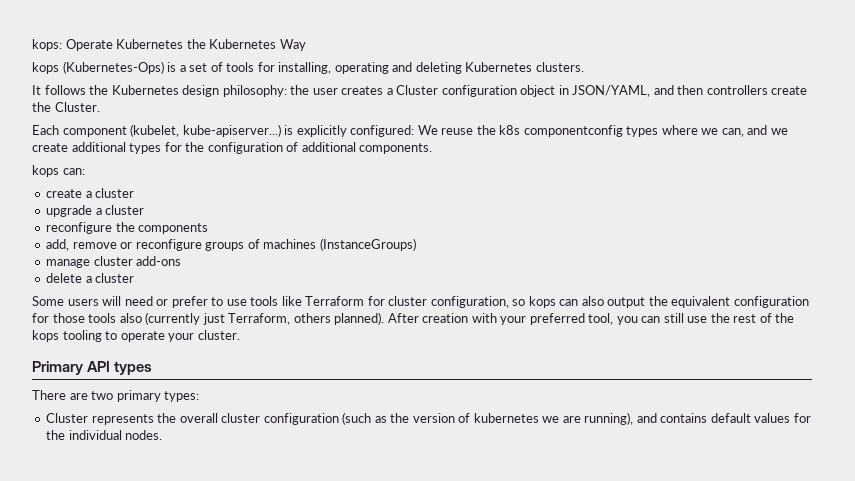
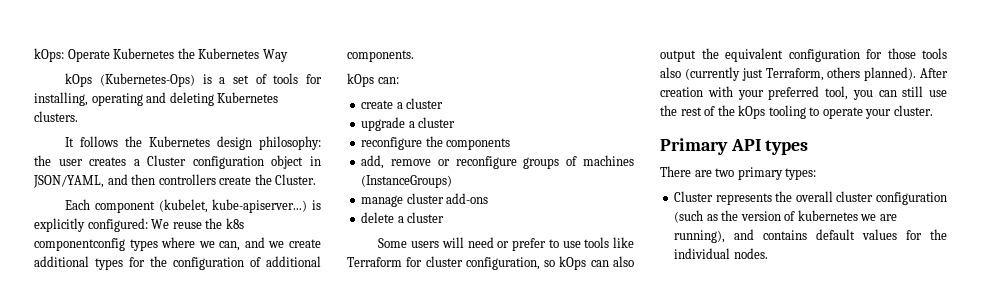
- kops: Operate Kubernetes the Kubernetes Way
+ kOps: Operate Kubernetes the Kubernetes Way
- kops (Kubernetes-Ops) is a set of tools for installing, operating and deleting Kubernetes clusters.
+ kOps (Kubernetes-Ops) is a set of tools for installing, operating and deleting Kubernetes clusters.
- kops can:
+ kOps can:
- Some users will need or prefer to use tools like Terraform for cluster configuration, so kops can also output the equivalent configuration for those tools also (currently just Terraform, others planned).
+ Some users will need or prefer to use tools like Terraform for cluster configuration, so kOps can also output the equivalent configuration for those tools also (currently just Terraform, others planned).
- After creation with your preferred tool, you can still use the rest of the kops tooling to operate your cluster.
+ After creation with your preferred tool, you can still use the rest of the kOps tooling to operate your cluster.

